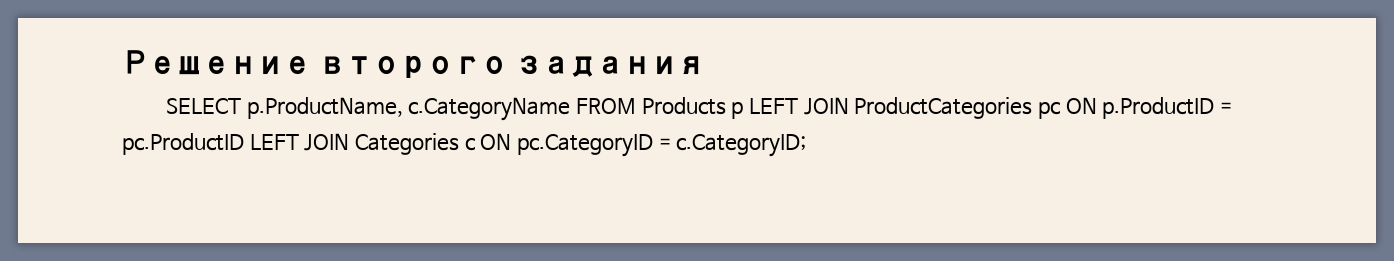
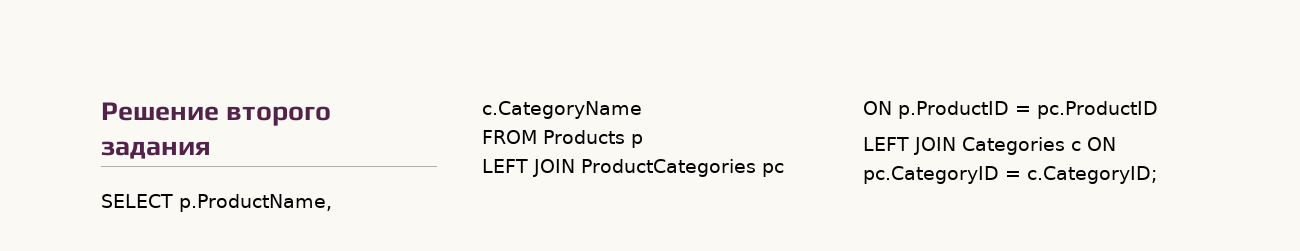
- SELECT p.ProductName, c.CategoryName FROM Products p LEFT JOIN ProductCategories pc ON p.ProductID = pc.ProductID LEFT JOIN Categories c ON pc.CategoryID = c.CategoryID;
+ SELECT p.ProductName, c.CategoryName
+ FROM Products p
+ LEFT JOIN ProductCategories pc ON p.ProductID = pc.ProductID
+ LEFT JOIN Categories c ON pc.CategoryID = c.CategoryID;

